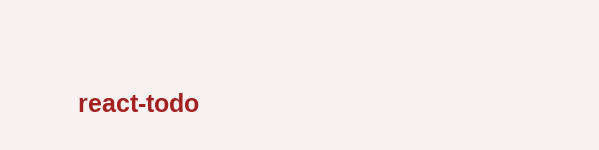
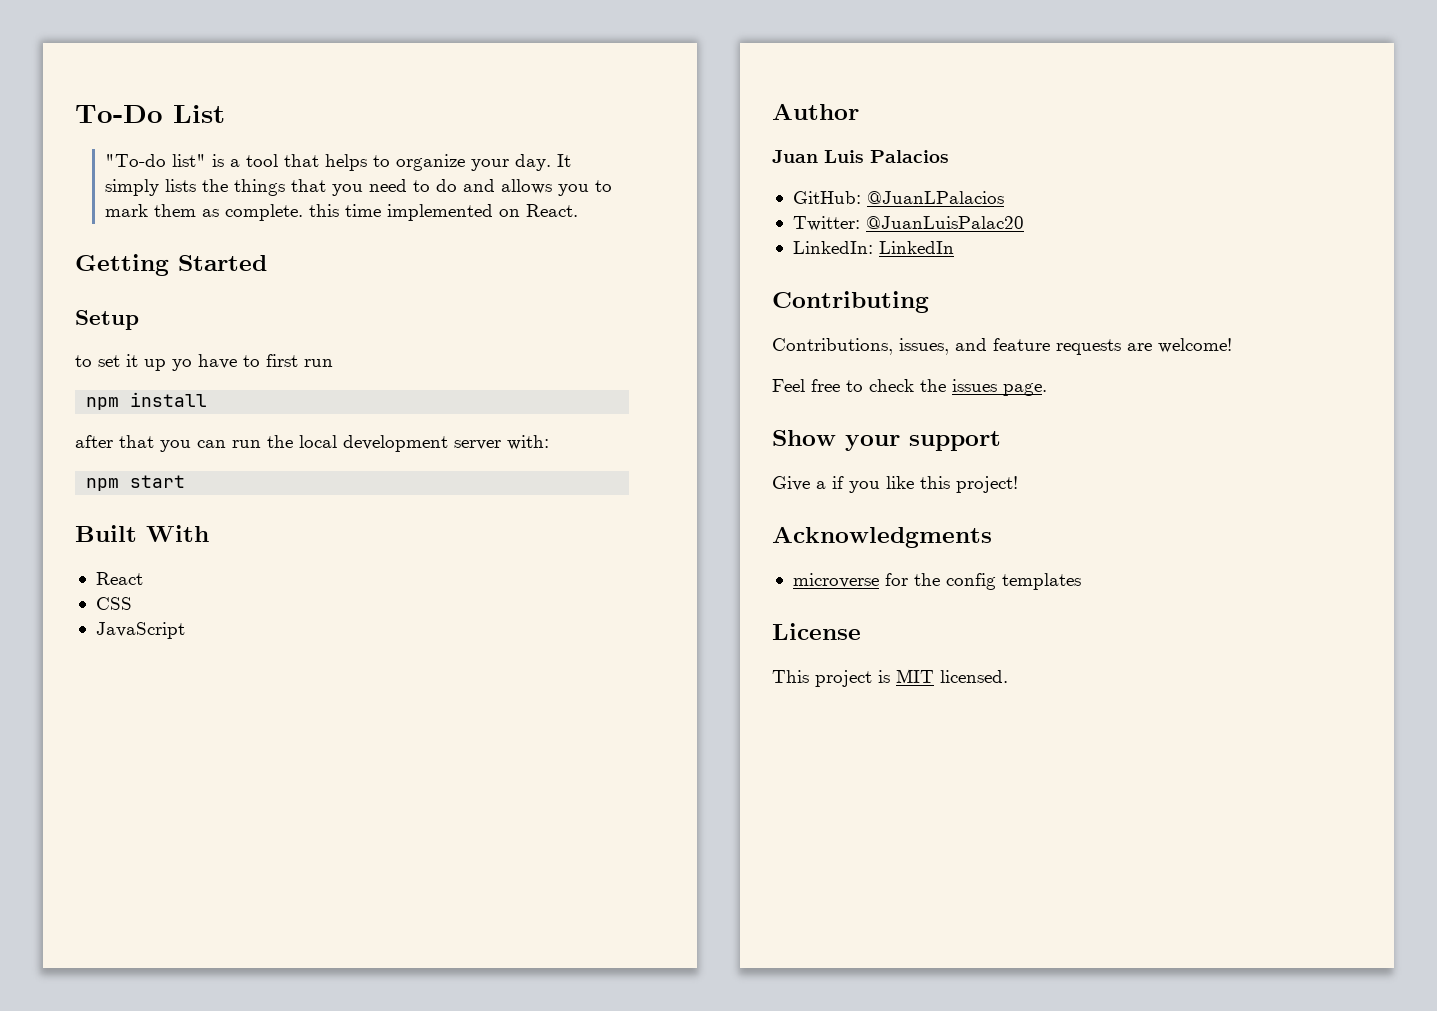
- react-todo
+ To-Do List
+ "To-do list" is a tool that helps to organize your day. It simply lists the things that you need to do and allows you to mark them as complete. this time implemented on React.
+ Getting Started
+ Setup
+ to set it up yo have to first run
+ npm install
+ after that you can run the local development server with:
+ npm start
+ Built With
+ React
+ CSS
+ JavaScript
+ Author
+ Juan Luis Palacios
+ GitHub: @JuanLPalacios
+ Twitter: @JuanLuisPalac20
+ LinkedIn: LinkedIn
+ Contributing
+ Contributions, issues, and feature requests are welcome!
+ Feel free to check the issues page.
+ Show your support
+ Give a if you like this project!
+ Acknowledgments
+ microverse for the config templates
+ License
+ This project is MIT licensed.

